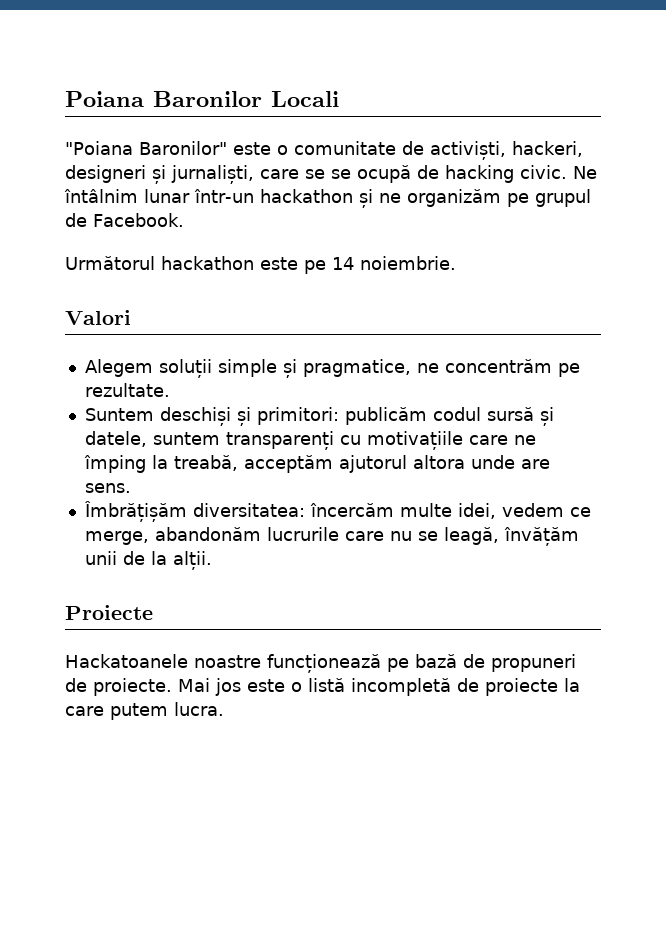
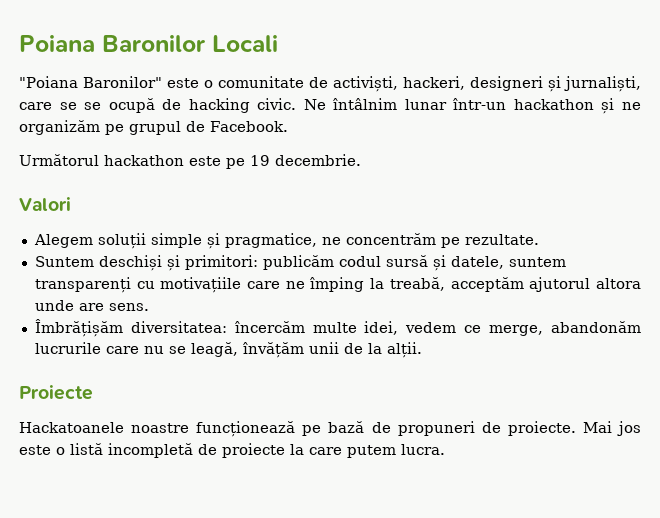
- Următorul hackathon este pe 14 noiembrie.
+ Următorul hackathon este pe 19 decembrie.

